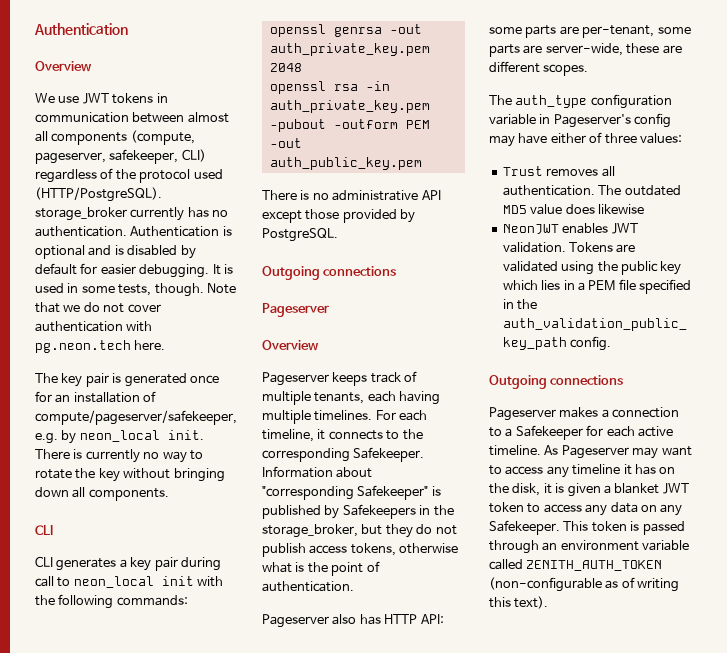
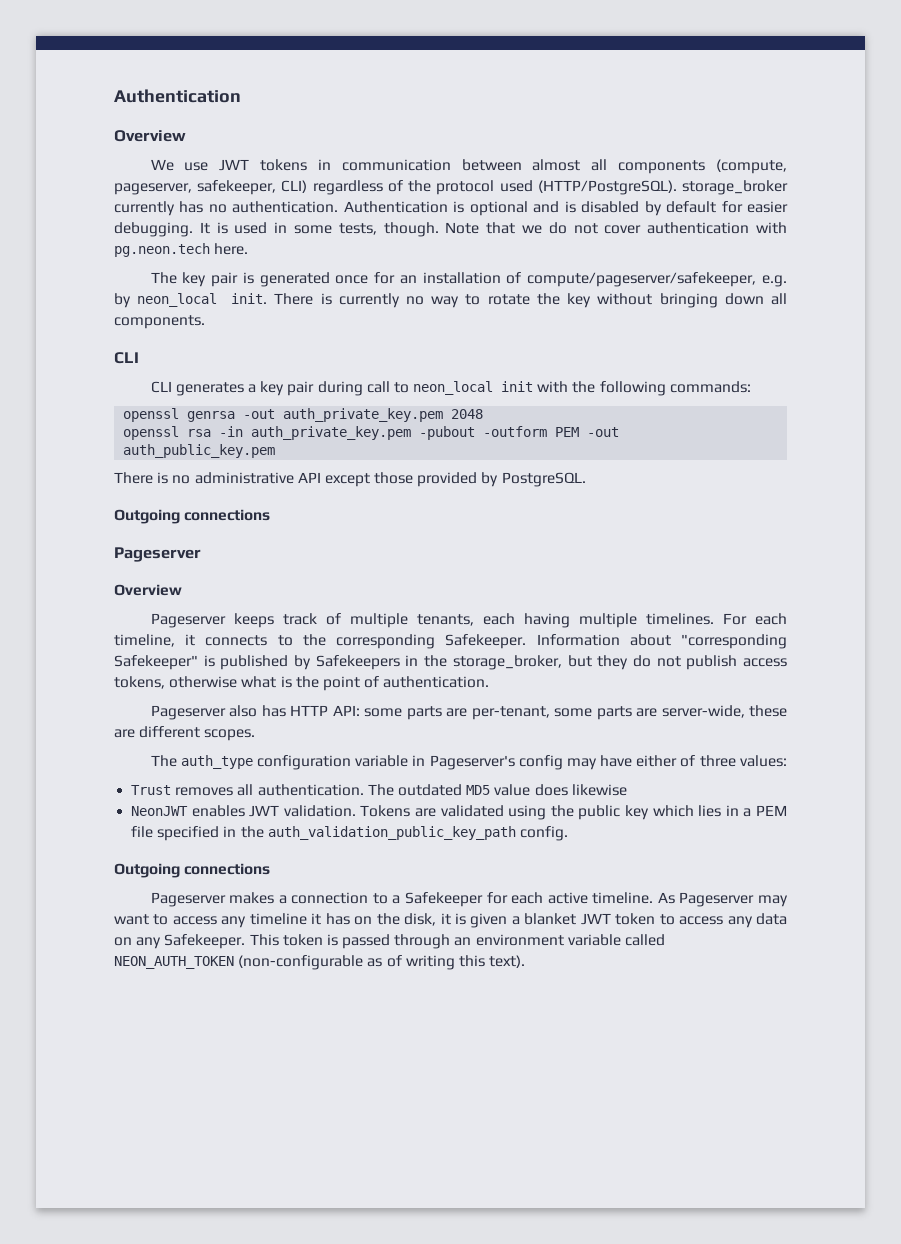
- This token is passed through an environment variable called ZENITH_AUTH_TOKEN (non-configurable as of writing this text).
+ This token is passed through an environment variable called NEON_AUTH_TOKEN (non-configurable as of writing this text).

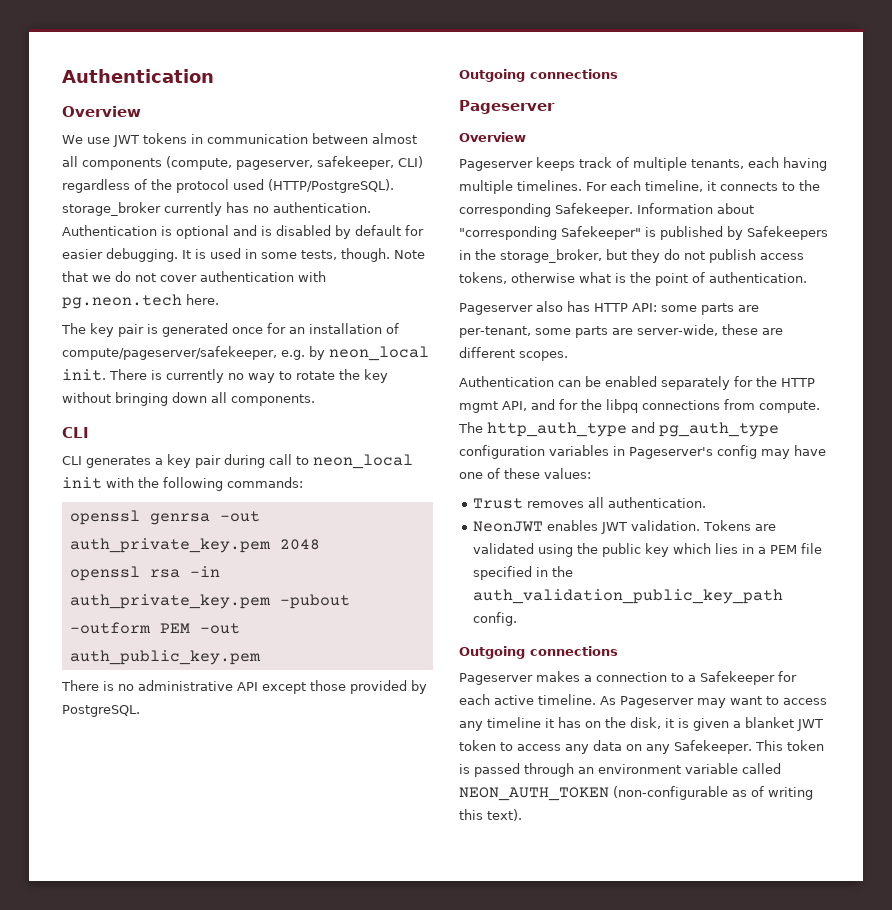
- The auth_type configuration variable in Pageserver's config may have either of three values:
+ Authentication can be enabled separately for the HTTP mgmt API, and for the libpq connections from compute. The http_auth_type and pg_auth_type configuration variables in Pageserver's config may have one of these values:
- The outdated MD5 value does likewise

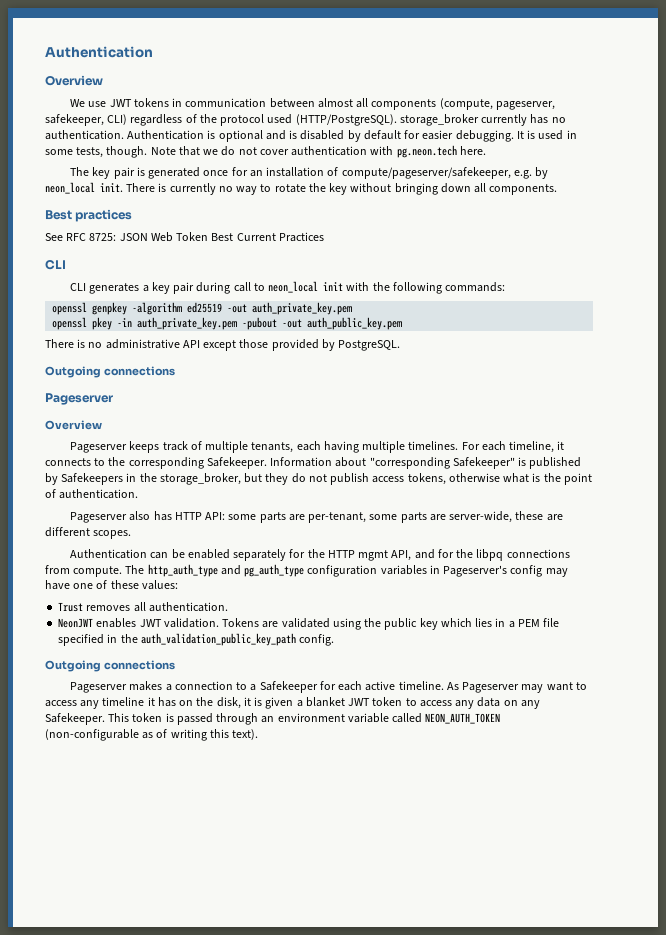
+ Best practices
+ See RFC 8725: JSON Web Token Best Current Practices
- openssl genrsa -out auth_private_key.pem 2048
- openssl rsa -in auth_private_key.pem -pubout -outform PEM -out auth_public_key.pem
+ openssl genpkey -algorithm ed25519 -out auth_private_key.pem
+ openssl pkey -in auth_private_key.pem -pubout -out auth_public_key.pem

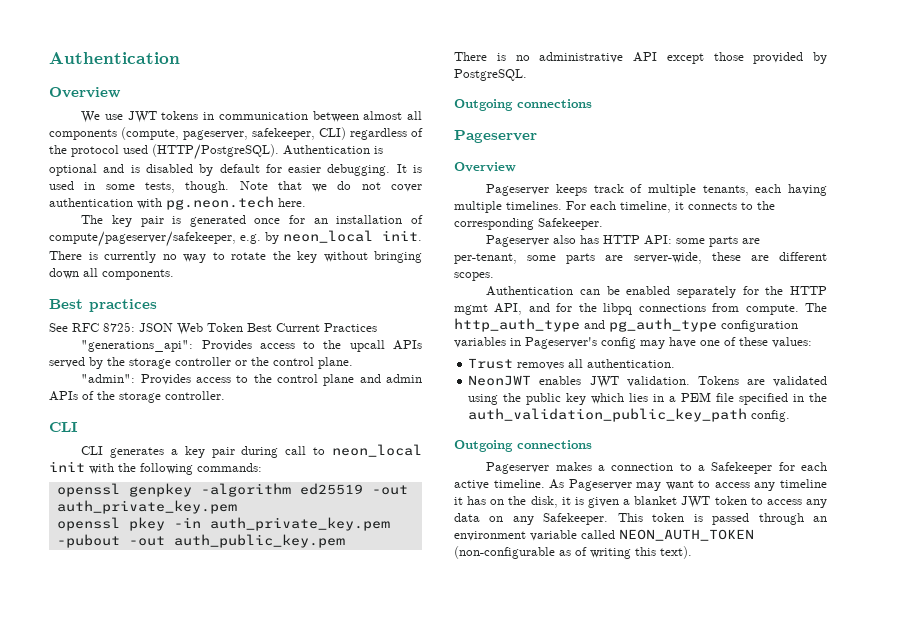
- We use JWT tokens in communication between almost all components (compute, pageserver, safekeeper, CLI) regardless of the protocol used (HTTP/PostgreSQL). storage_broker currently has no authentication.
+ We use JWT tokens in communication between almost all components (compute, pageserver, safekeeper, CLI) regardless of the protocol used (HTTP/PostgreSQL).
+ "generations_api": Provides access to the upcall APIs served by the storage controller or the control plane.
+ "admin": Provides access to the control plane and admin APIs of the storage controller.
- Information about "corresponding Safekeeper" is published by Safekeepers in the storage_broker, but they do not publish access tokens, otherwise what is the point of authentication.

